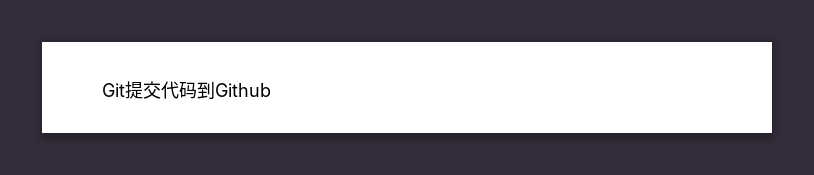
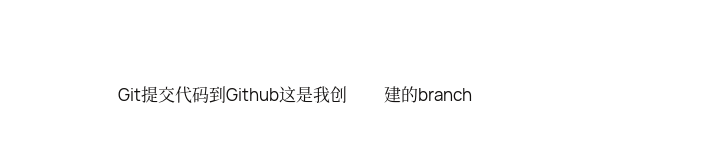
- Git提交代码到Github
+ Git提交代码到Github这是我创建的branch

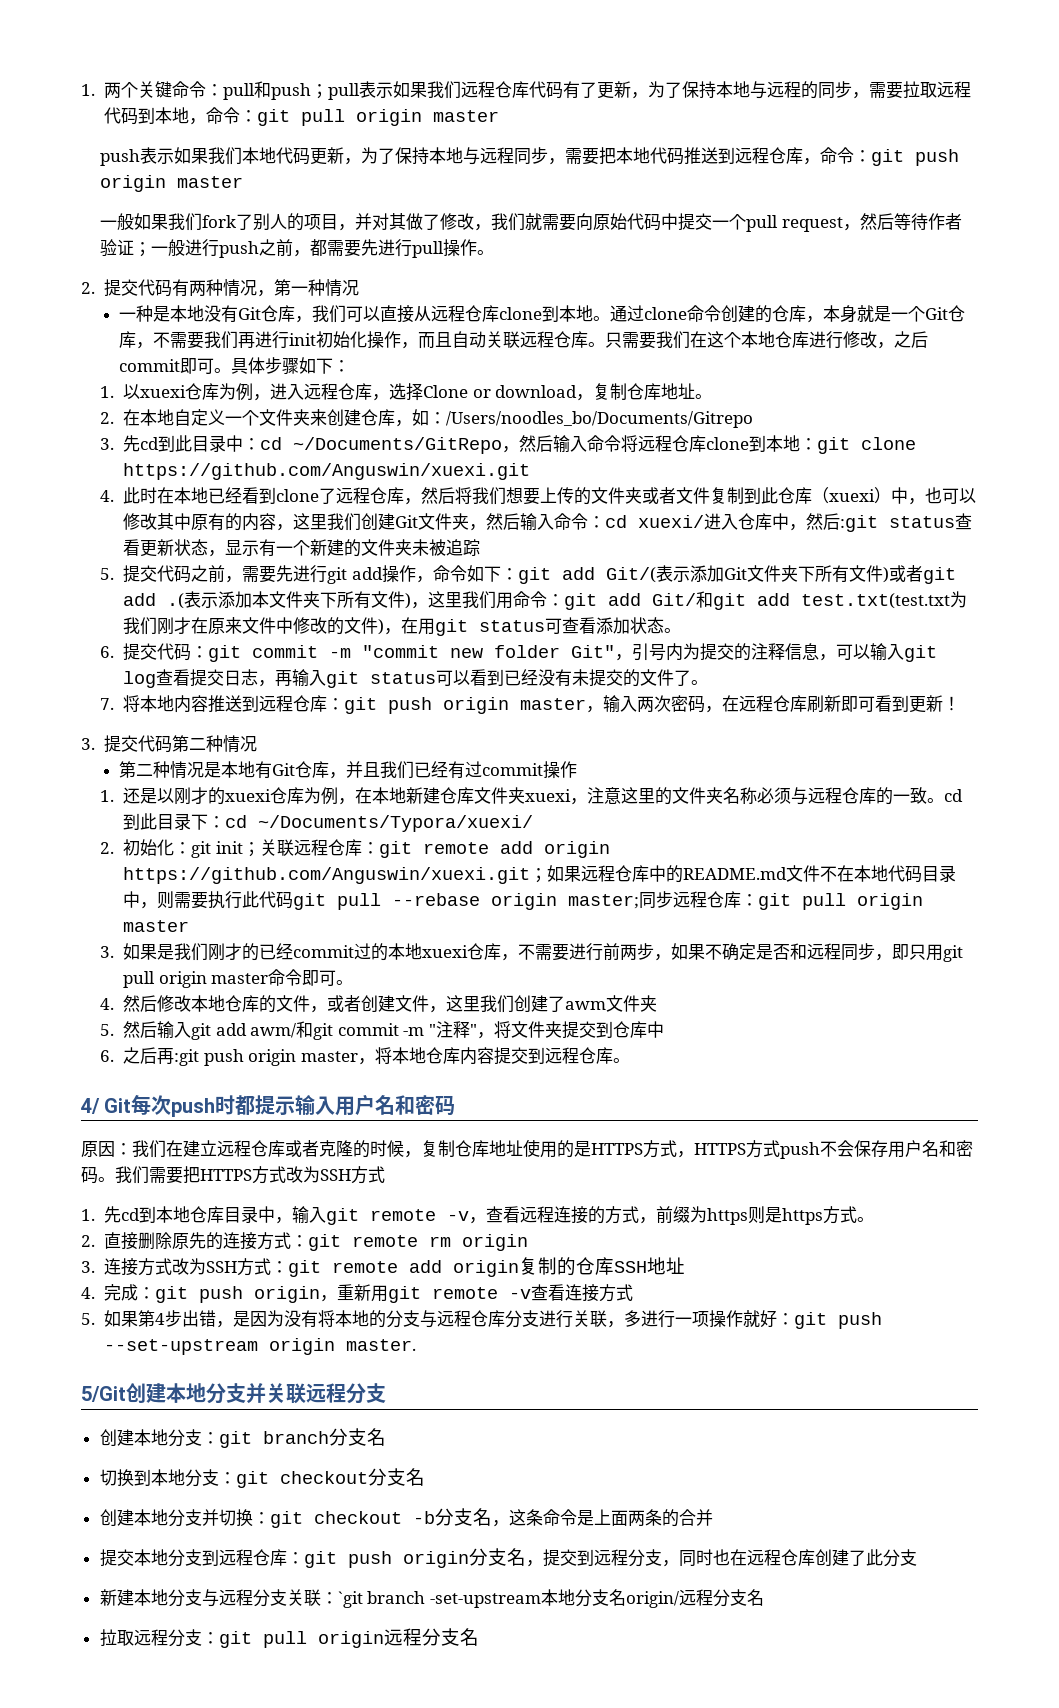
- Git提交代码到Github这是我创建的branch
+ 1.两个关键命令：pull和push；pull表示如果我们远程仓库代码有了更新，为了保持本地与远程的同步，需要拉取远程代码到本地，命令：git pull origin master
+ push表示如果我们本地代码更新，为了保持本地与远程同步，需要把本地代码推送到远程仓库，命令：git push origin master
+ 一般如果我们fork了别人的项目，并对其做了修改，我们就需要向原始代码中提交一个pull request，然后等待作者验证；一般进行push之前，都需要先进行pull操作。
+ 2.提交代码有两种情况，第一种情况
+ 一种是本地没有Git仓库，我们可以直接从远程仓库clone到本地。通过clone命令创建的仓库，本身就是一个Git仓库，不需要我们再进行init初始化操作，而且自动关联远程仓库。只需要我们在这个本地仓库进行修改，之后commit即可。具体步骤如下：
+ 1.以xuexi仓库为例，进入远程仓库，选择Clone or download，复制仓库地址。
+ 2.在本地自定义一个文件夹来创建仓库，如：/Users/noodles_bo/Documents/Gitrepo
+ 3.先cd到此目录中：cd ~/Documents/GitRepo，然后输入命令将远程仓库clone到本地：git clone https://github.com/Anguswin/xuexi.git
+ 4.此时在本地已经看到clone了远程仓库，然后将我们想要上传的文件夹或者文件复制到此仓库（xuexi）中，也可以修改其中原有的内容，这里我们创建Git文件夹，然后输入命令：cd xuexi/进入仓库中，然后:git status查看更新状态，显示有一个新建的文件夹未被追踪
+ 5.提交代码之前，需要先进行git add操作，命令如下：git add Git/(表示添加Git文件夹下所有文件)或者git add .(表示添加本文件夹下所有文件)，这里我们用命令：git add Git/和git add test.txt(test.txt为我们刚才在原来文件中修改的文件)，在用git status可查看添加状态。
+ 6.提交代码：git commit -m "commit new folder Git"，引号内为提交的注释信息，可以输入git log查看提交日志，再输入git status可以看到已经没有未提交的文件了。
+ 7.将本地内容推送到远程仓库：git push origin master，输入两次密码，在远程仓库刷新即可看到更新！
+ 3.提交代码第二种情况
+ 第二种情况是本地有Git仓库，并且我们已经有过commit操作
+ 1.还是以刚才的xuexi仓库为例，在本地新建仓库文件夹xuexi，注意这里的文件夹名称必须与远程仓库的一致。cd到此目录下：cd ~/Documents/Typora/xuexi/
+ 2.初始化：git init；关联远程仓库：git remote add origin https://github.com/Anguswin/xuexi.git；如果远程仓库中的README.md文件不在本地代码目录中，则需要执行此代码git pull --rebase origin master;同步远程仓库：git pull origin master
+ 3.如果是我们刚才的已经commit过的本地xuexi仓库，不需要进行前两步，如果不确定是否和远程同步，即只用git pull origin master命令即可。
+ 4.然后修改本地仓库的文件，或者创建文件，这里我们创建了awm文件夹
+ 5.然后输入git add awm/和git commit -m "注释"，将文件夹提交到仓库中
+ 6.之后再:git push origin master，将本地仓库内容提交到远程仓库。
+ 4/ Git每次push时都提示输入用户名和密码
+ 原因：我们在建立远程仓库或者克隆的时候，复制仓库地址使用的是HTTPS方式，HTTPS方式push不会保存用户名和密码。我们需要把HTTPS方式改为SSH方式
+ 1.先cd到本地仓库目录中，输入git remote -v，查看远程连接的方式，前缀为https则是https方式。
+ 2.直接删除原先的连接方式：git remote rm origin
+ 3.连接方式改为SSH方式：git remote add origin复制的仓库SSH地址
+ 4.完成：git push origin，重新用git remote -v查看连接方式
+ 5.如果第4步出错，是因为没有将本地的分支与远程仓库分支进行关联，多进行一项操作就好：git push --set-upstream origin master.
+ 5/Git创建本地分支并关联远程分支
+ 创建本地分支：git branch分支名
+ 切换到本地分支：git checkout分支名
+ 创建本地分支并切换：git checkout -b分支名，这条命令是上面两条的合并
+ 提交本地分支到远程仓库：git push origin分支名，提交到远程分支，同时也在远程仓库创建了此分支
+ 新建本地分支与远程分支关联：`git branch -set-upstream本地分支名origin/远程分支名
+ 拉取远程分支：git pull origin远程分支名

